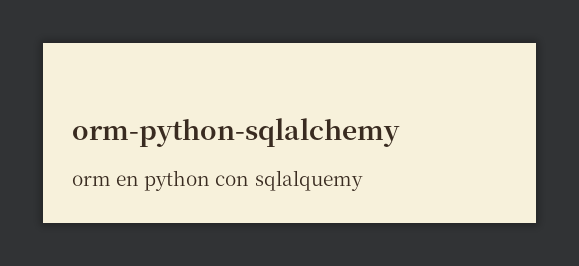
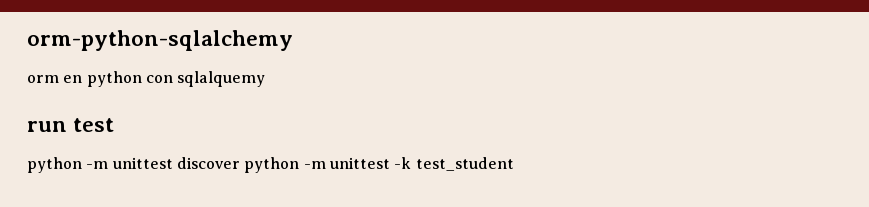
+ run test
+ python -m unittest discover python -m unittest -k test_student

